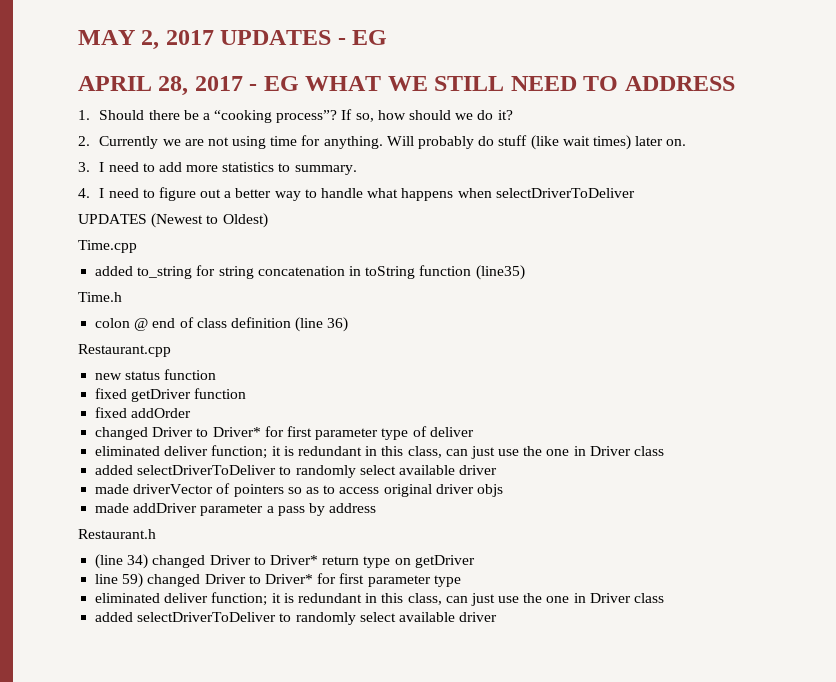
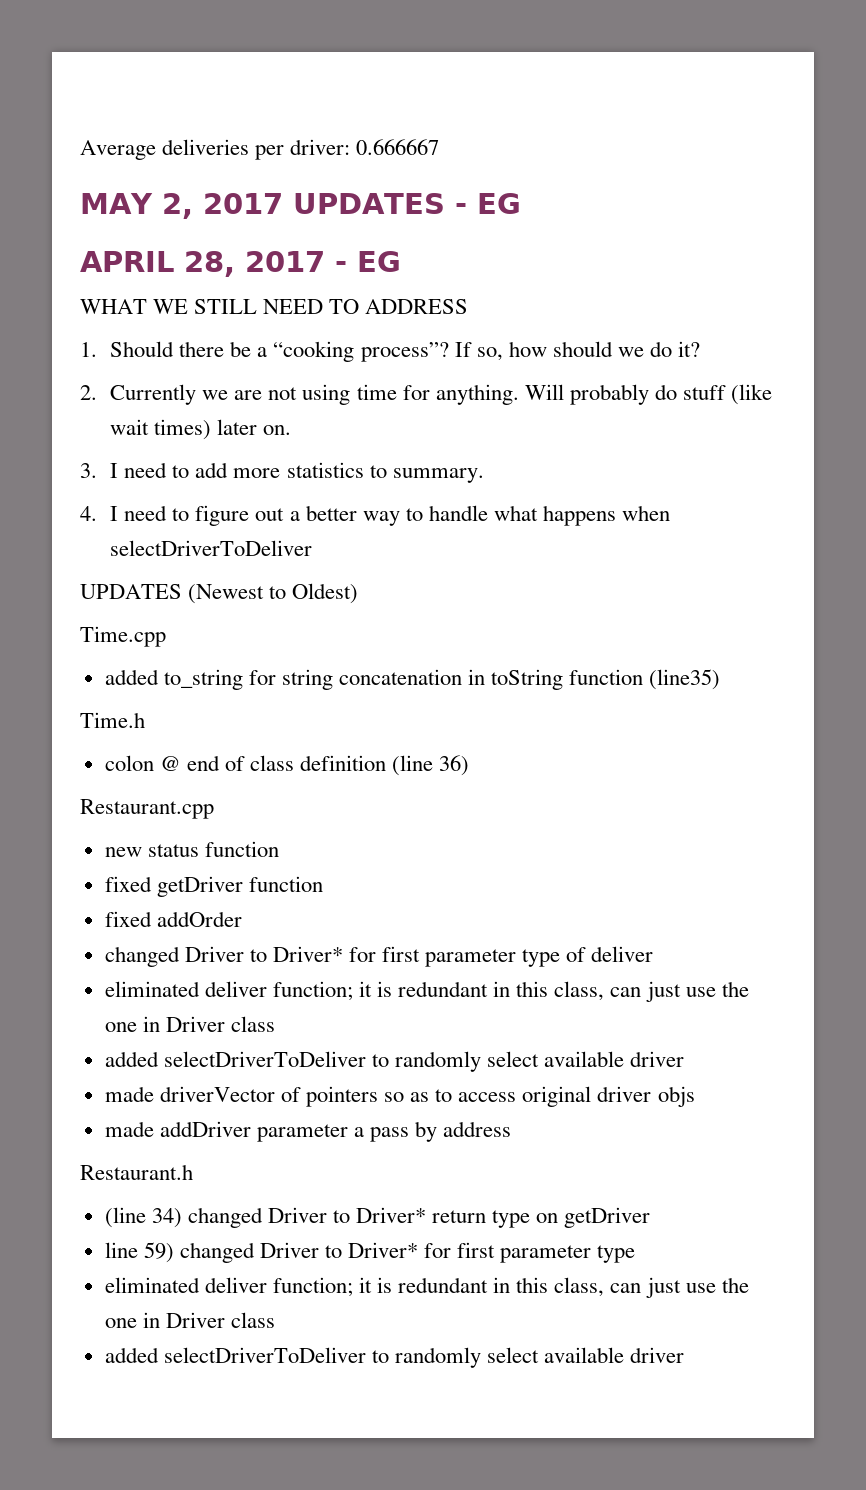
+ Average deliveries per driver: 0.666667
- APRIL 28, 2017 - EG WHAT WE STILL NEED TO ADDRESS
+ APRIL 28, 2017 - EG
+ WHAT WE STILL NEED TO ADDRESS

